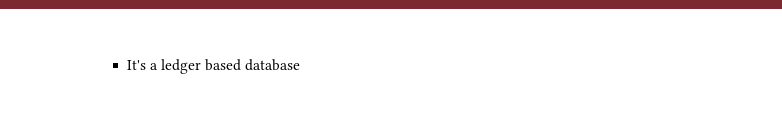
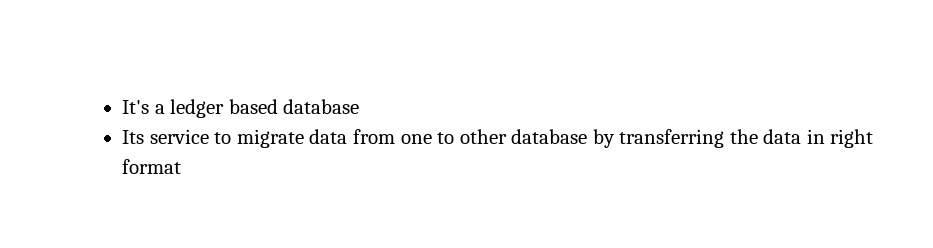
+ Its service to migrate data from one to other database by transferring the data in right format

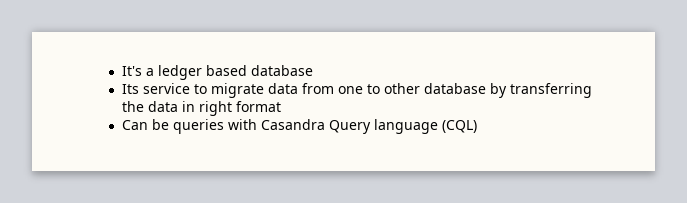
+ Can be queries with Casandra Query language (CQL)

